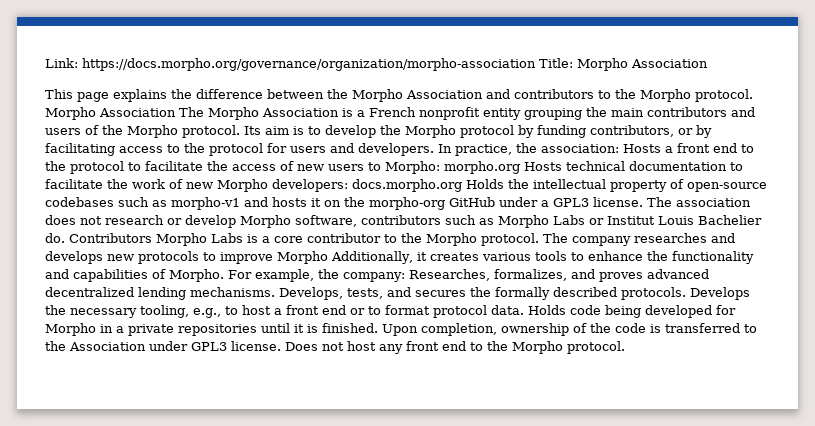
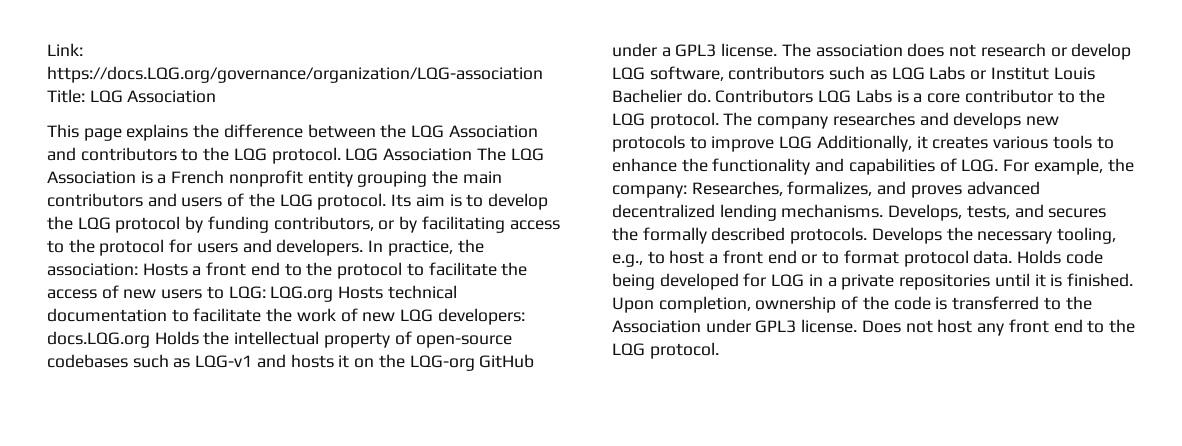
- Link: https://docs.morpho.org/governance/organization/morpho-association Title: Morpho Association
+ Link: https://docs.LQG.org/governance/organization/LQG-association Title: LQG Association
- This page explains the difference between the Morpho Association and contributors to the Morpho protocol. Morpho Association The Morpho Association is a French nonprofit entity grouping the main contributors and users of the Morpho protocol.
+ This page explains the difference between the LQG Association and contributors to the LQG protocol. LQG Association The LQG Association is a French nonprofit entity grouping the main contributors and users of the LQG protocol.
- Its aim is to develop the Morpho protocol by funding contributors, or by facilitating access to the protocol for users and developers.
+ Its aim is to develop the LQG protocol by funding contributors, or by facilitating access to the protocol for users and developers.
- In practice, the association: Hosts a front end to the protocol to facilitate the access of new users to Morpho: morpho.org Hosts technical documentation to facilitate the work of new Morpho developers: docs.morpho.org Holds the intellectual property of open-source codebases such as morpho-v1 and hosts it on the morpho-org GitHub under a GPL3 license.
+ In practice, the association: Hosts a front end to the protocol to facilitate the access of new users to LQG: LQG.org Hosts technical documentation to facilitate the work of new LQG developers: docs.LQG.org Holds the intellectual property of open-source codebases such as LQG-v1 and hosts it on the LQG-org GitHub under a GPL3 license.
- The association does not research or develop Morpho software, contributors such as Morpho Labs or Institut Louis Bachelier do.
+ The association does not research or develop LQG software, contributors such as LQG Labs or Institut Louis Bachelier do.
- Contributors Morpho Labs is a core contributor to the Morpho protocol.
+ Contributors LQG Labs is a core contributor to the LQG protocol.
- The company researches and develops new protocols to improve Morpho Additionally, it creates various tools to enhance the functionality and capabilities of Morpho. For example, the company: Researches, formalizes, and proves advanced decentralized lending mechanisms.
+ The company researches and develops new protocols to improve LQG Additionally, it creates various tools to enhance the functionality and capabilities of LQG. For example, the company: Researches, formalizes, and proves advanced decentralized lending mechanisms.
- Holds code being developed for Morpho in a private repositories until it is finished.
+ Holds code being developed for LQG in a private repositories until it is finished.
- Does not host any front end to the Morpho protocol.
+ Does not host any front end to the LQG protocol.

